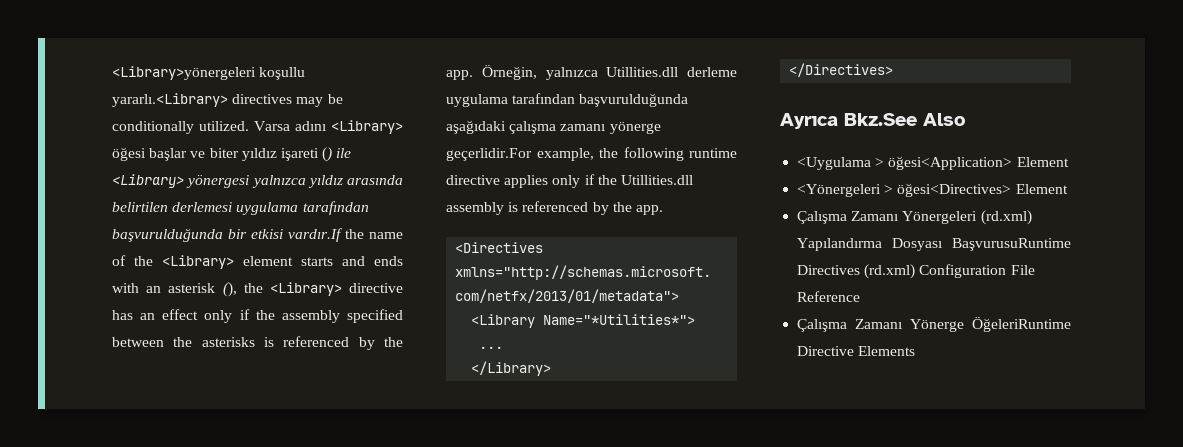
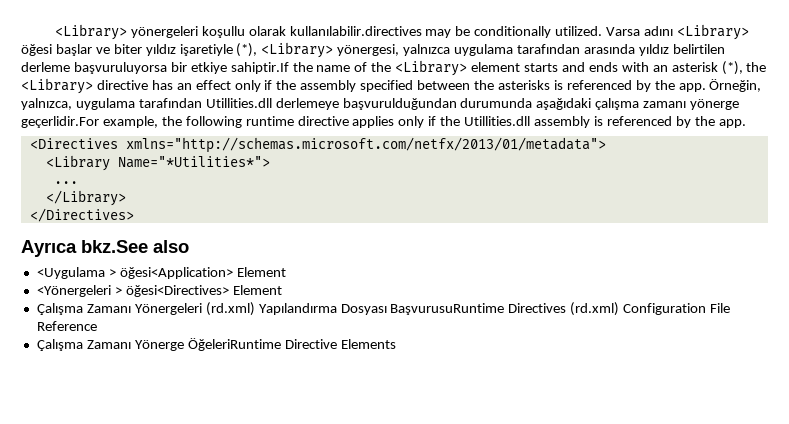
- <Library>yönergeleri koşullu yararlı.<Library> directives may be conditionally utilized.
+ <Library> yönergeleri koşullu olarak kullanılabilir.directives may be conditionally utilized.
- Varsa adını <Library> öğesi başlar ve biter yıldız işareti () ile <Library> yönergesi yalnızca yıldız arasında belirtilen derlemesi uygulama tarafından başvurulduğunda bir etkisi vardır.If the name of the <Library> element starts and ends with an asterisk (), the <Library> directive has an effect only if the assembly specified between the asterisks is referenced by the app.
+ Varsa adını <Library> öğesi başlar ve biter yıldız işaretiyle (*), <Library> yönergesi, yalnızca uygulama tarafından arasında yıldız belirtilen derleme başvuruluyorsa bir etkiye sahiptir.If the name of the <Library> element starts and ends with an asterisk (*), the <Library> directive has an effect only if the assembly specified between the asterisks is referenced by the app.
- Örneğin, yalnızca Utillities.dll derleme uygulama tarafından başvurulduğunda aşağıdaki çalışma zamanı yönerge geçerlidir.For example, the following runtime directive applies only if the Utillities.dll assembly is referenced by the app.
+ Örneğin, yalnızca, uygulama tarafından Utillities.dll derlemeye başvurulduğundan durumunda aşağıdaki çalışma zamanı yönerge geçerlidir.For example, the following runtime directive applies only if the Utillities.dll assembly is referenced by the app.
- Ayrıca Bkz.See Also
+ Ayrıca bkz.See also

